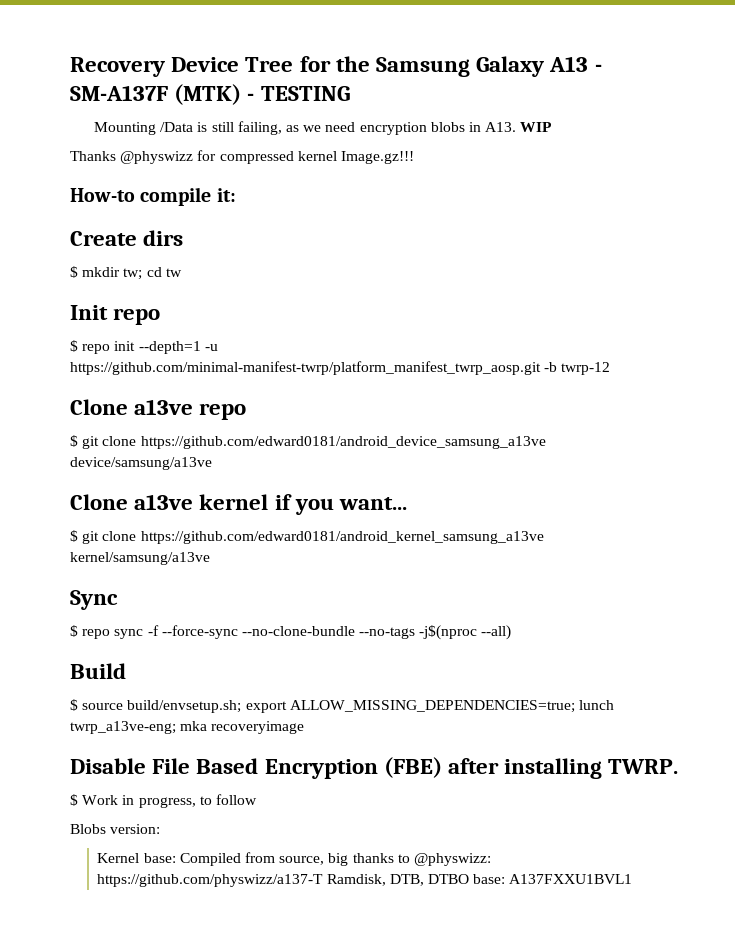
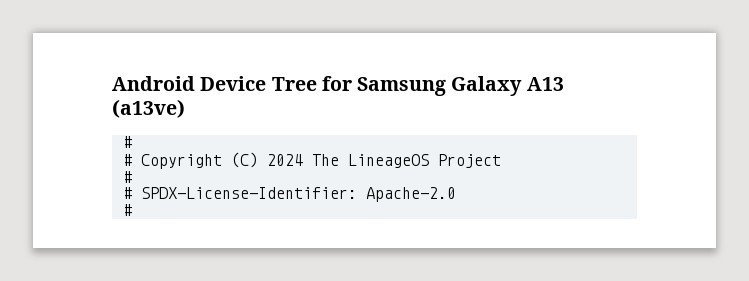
- Recovery Device Tree for the Samsung Galaxy A13 - SM-A137F (MTK) - TESTING
- Mounting /Data is still failing, as we need encryption blobs in A13. WIP
- Thanks @physwizz for compressed kernel Image.gz!!!
- How-to compile it:
- Create dirs
- $ mkdir tw; cd tw
- Init repo
- $ repo init --depth=1 -u https://github.com/minimal-manifest-twrp/platform_manifest_twrp_aosp.git -b twrp-12
- Clone a13ve repo
- $ git clone https://github.com/edward0181/android_device_samsung_a13ve device/samsung/a13ve
- Clone a13ve kernel if you want...
- $ git clone https://github.com/edward0181/android_kernel_samsung_a13ve kernel/samsung/a13ve
- Sync
- $ repo sync -f --force-sync --no-clone-bundle --no-tags -j$(nproc --all)
- Build
- $ source build/envsetup.sh; export ALLOW_MISSING_DEPENDENCIES=true; lunch twrp_a13ve-eng; mka recoveryimage
- Disable File Based Encryption (FBE) after installing TWRP.
- $ Work in progress, to follow
- Blobs version:
- Kernel base: Compiled from source, big thanks to @physwizz: https://github.com/physwizz/a137-T Ramdisk, DTB, DTBO base: A137FXXU1BVL1
+ Android Device Tree for Samsung Galaxy A13 (a13ve)
+ #
+ # Copyright (C) 2024 The LineageOS Project
+ #
+ # SPDX-License-Identifier: Apache-2.0
+ #

